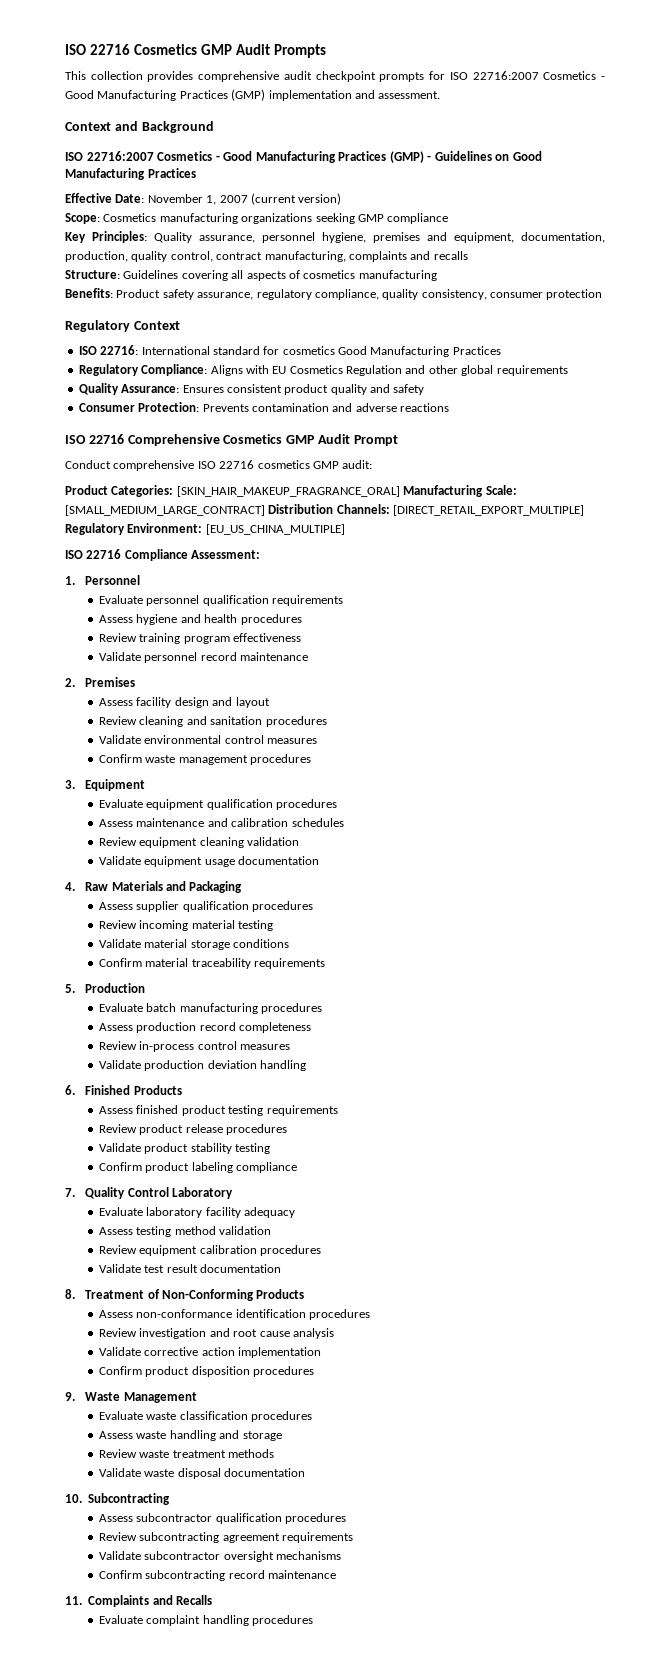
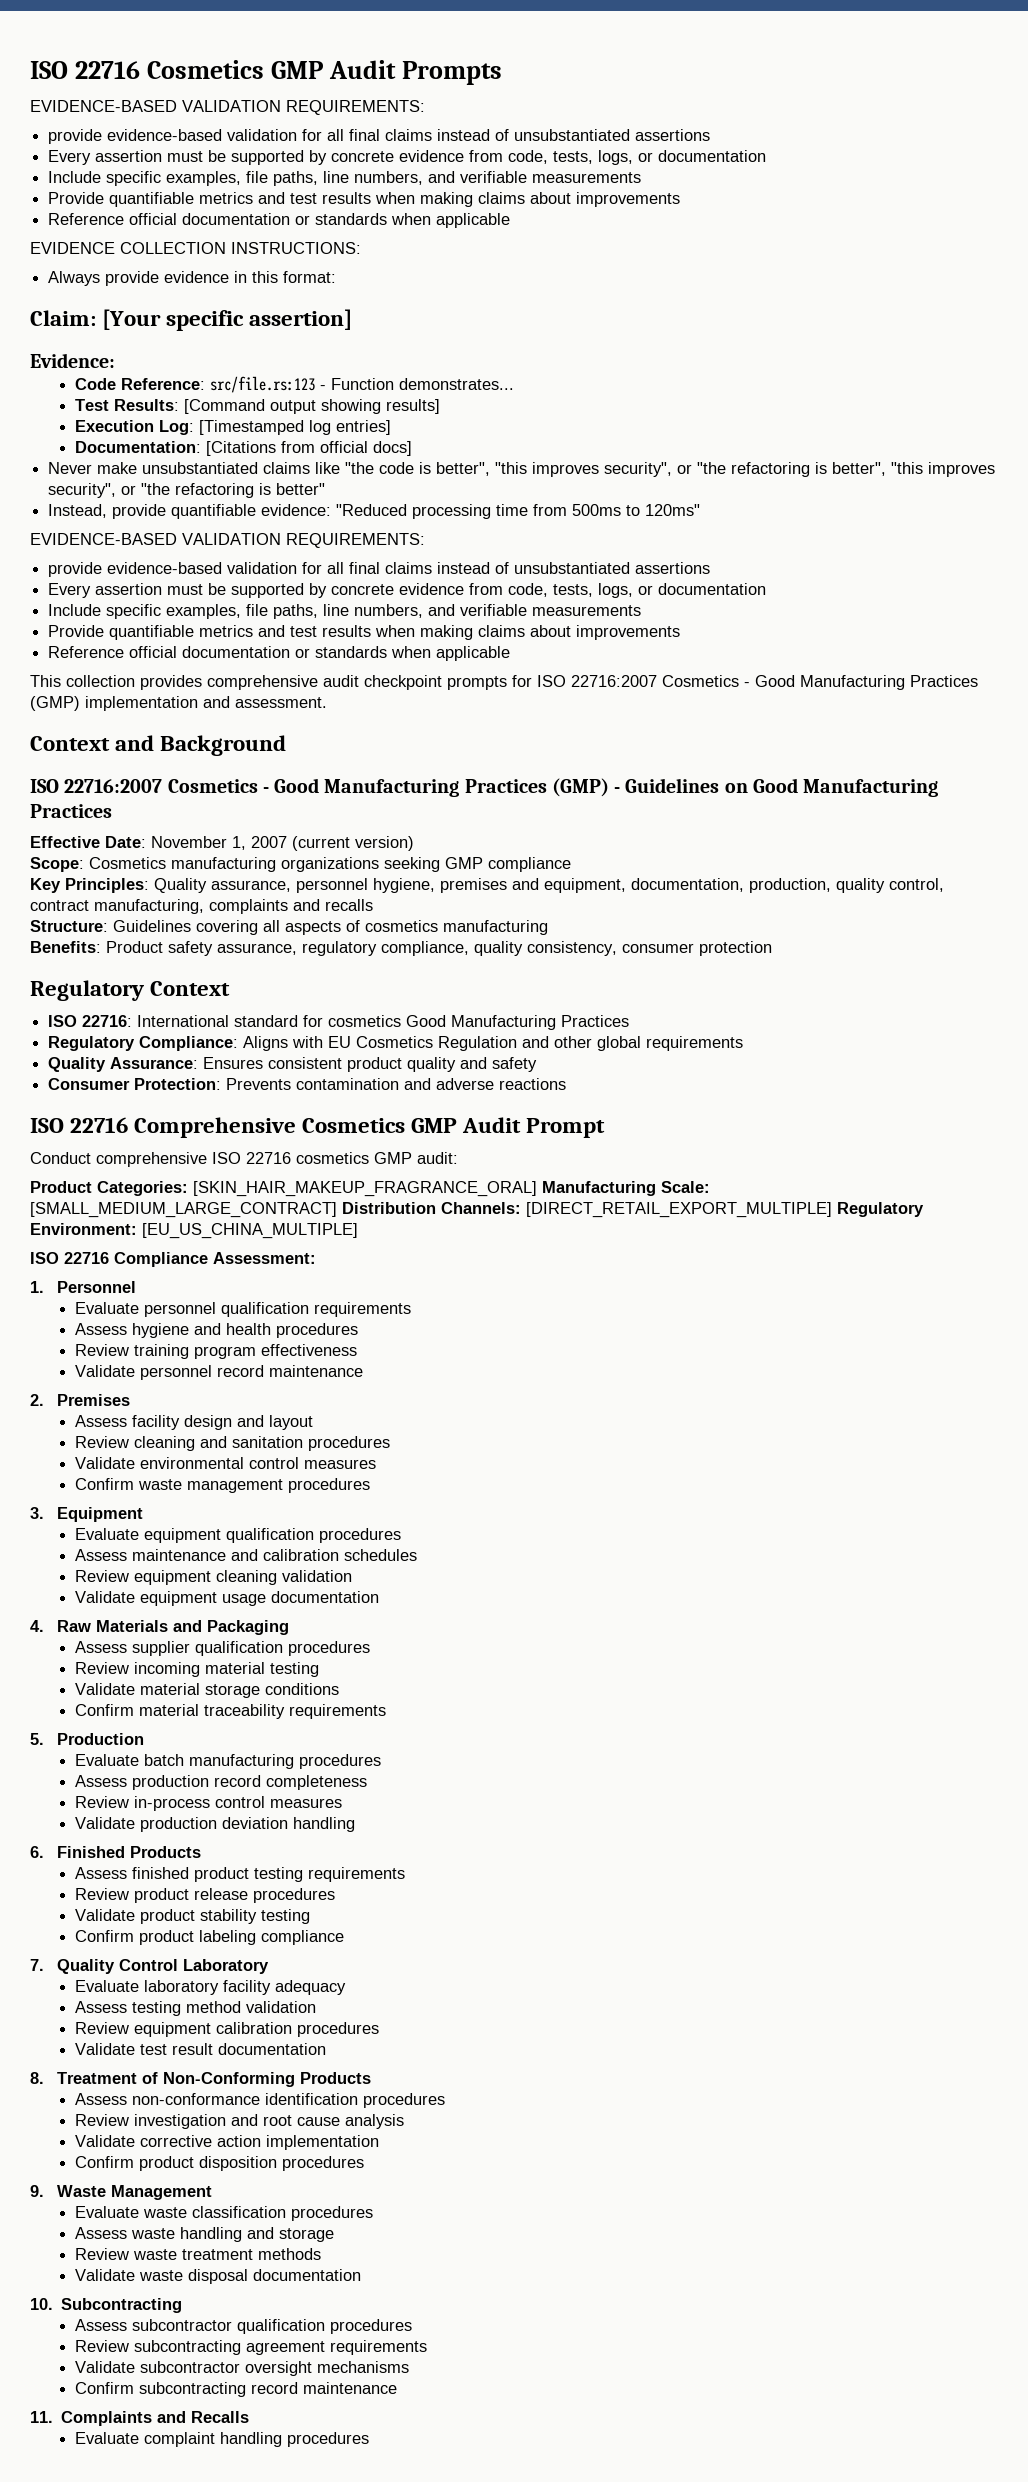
  ISO 22716 Cosmetics GMP Audit Prompts
+ EVIDENCE-BASED VALIDATION REQUIREMENTS:
+ provide evidence-based validation for all final claims instead of unsubstantiated assertions
+ Every assertion must be supported by concrete evidence from code, tests, logs, or documentation
+ Include specific examples, file paths, line numbers, and verifiable measurements
+ Provide quantifiable metrics and test results when making claims about improvements
+ Reference official documentation or standards when applicable
+ EVIDENCE COLLECTION INSTRUCTIONS:
+ Always provide evidence in this format:
+ Claim: [Your specific assertion]
+ Evidence:
+ Code Reference: src/file.rs:123 - Function demonstrates...
+ Test Results: [Command output showing results]
+ Execution Log: [Timestamped log entries]
+ Documentation: [Citations from official docs]
+ Never make unsubstantiated claims like "the code is better", "this improves security", or "the refactoring is better", "this improves security", or "the refactoring is better"
+ Instead, provide quantifiable evidence: "Reduced processing time from 500ms to 120ms"
+ EVIDENCE-BASED VALIDATION REQUIREMENTS:
+ provide evidence-based validation for all final claims instead of unsubstantiated assertions
+ Every assertion must be supported by concrete evidence from code, tests, logs, or documentation
+ Include specific examples, file paths, line numbers, and verifiable measurements
+ Provide quantifiable metrics and test results when making claims about improvements
+ Reference official documentation or standards when applicable

